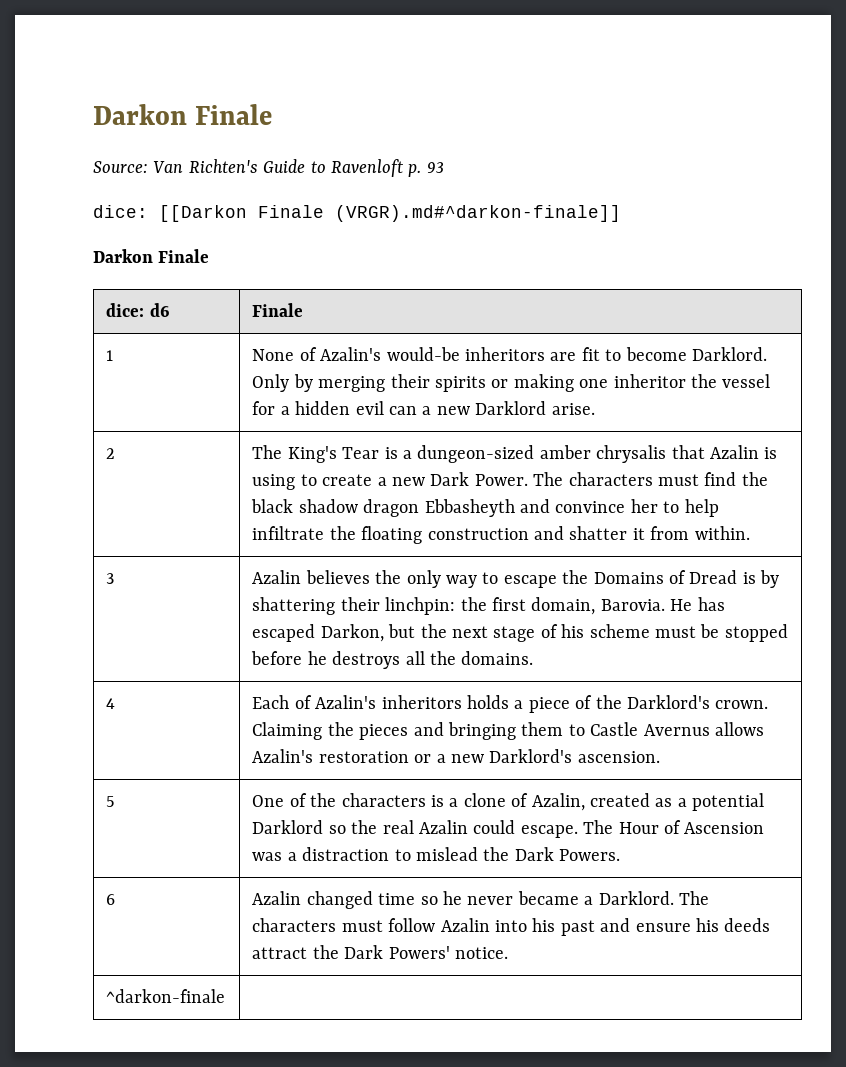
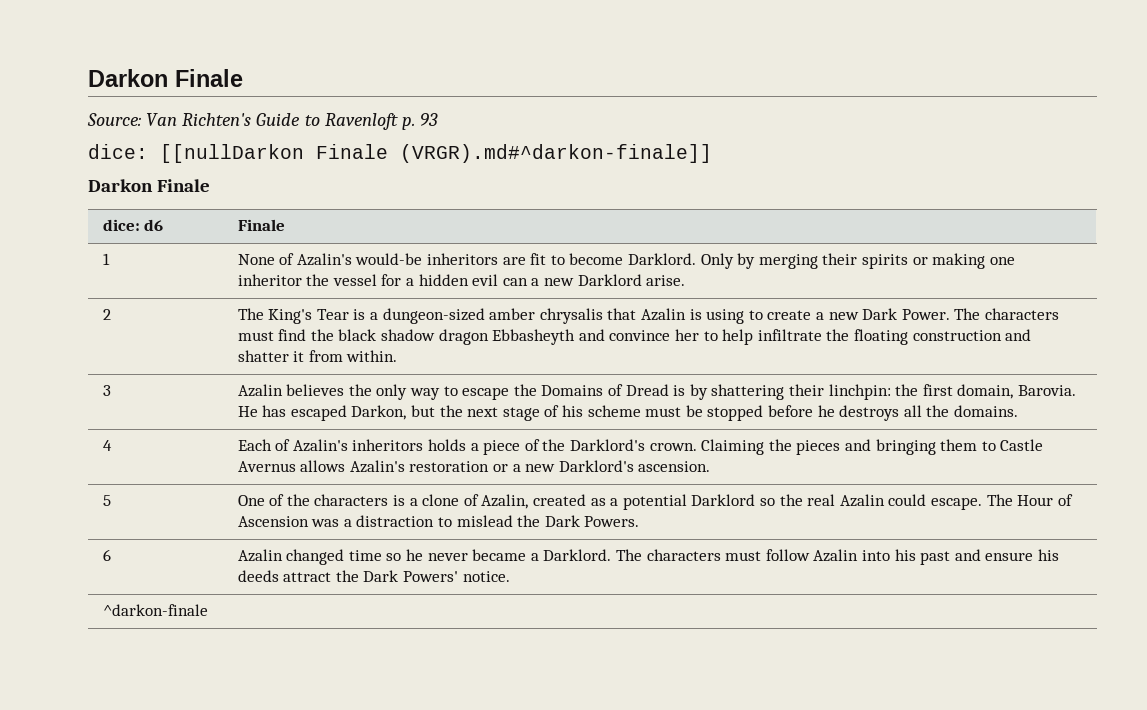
- dice: [[Darkon Finale (VRGR).md#^darkon-finale]]
+ dice: [[nullDarkon Finale (VRGR).md#^darkon-finale]]

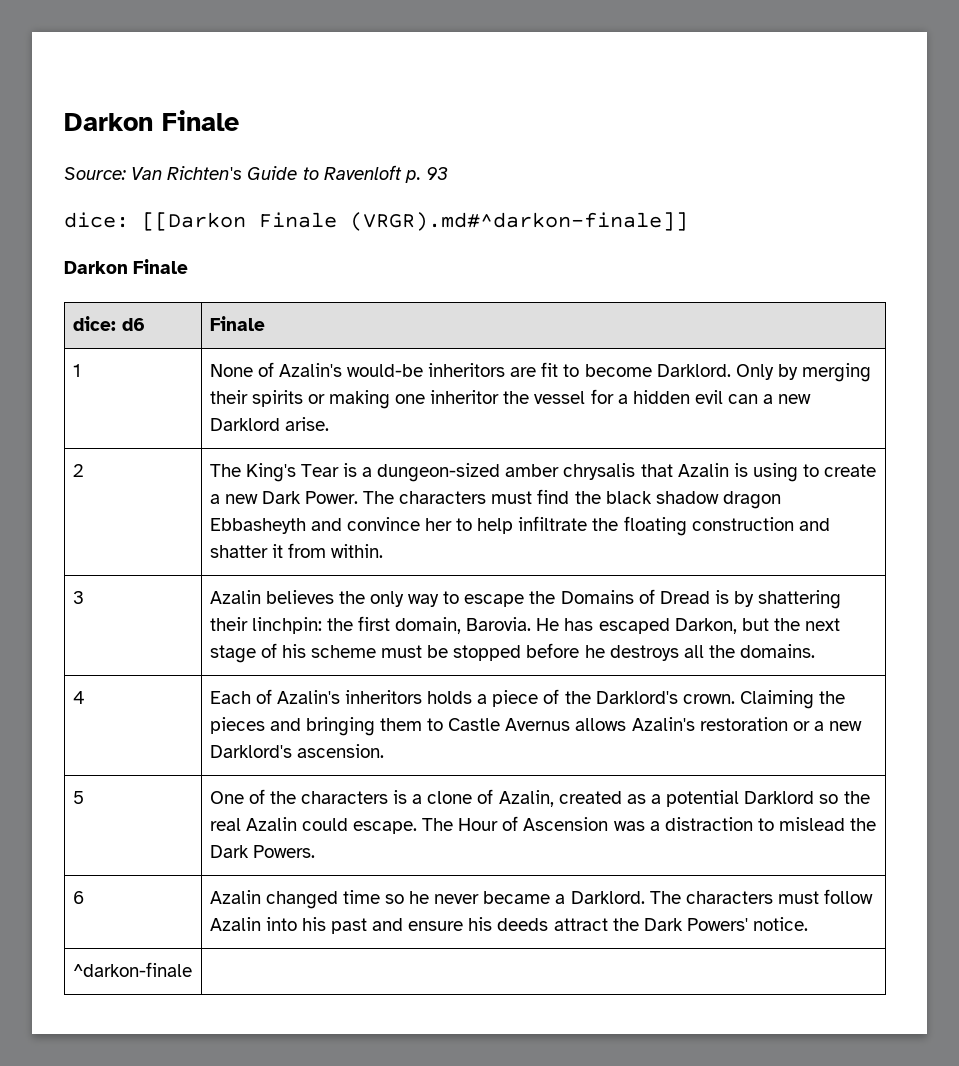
- dice: [[nullDarkon Finale (VRGR).md#^darkon-finale]]
+ dice: [[Darkon Finale (VRGR).md#^darkon-finale]]

